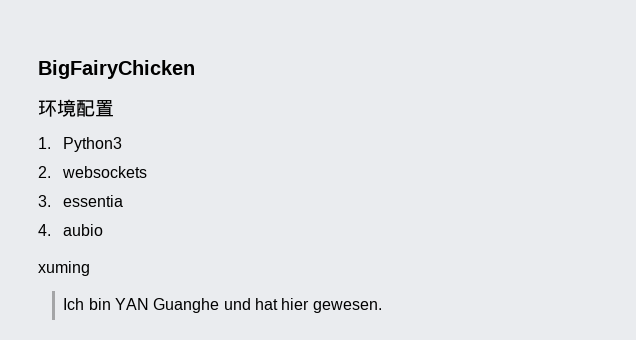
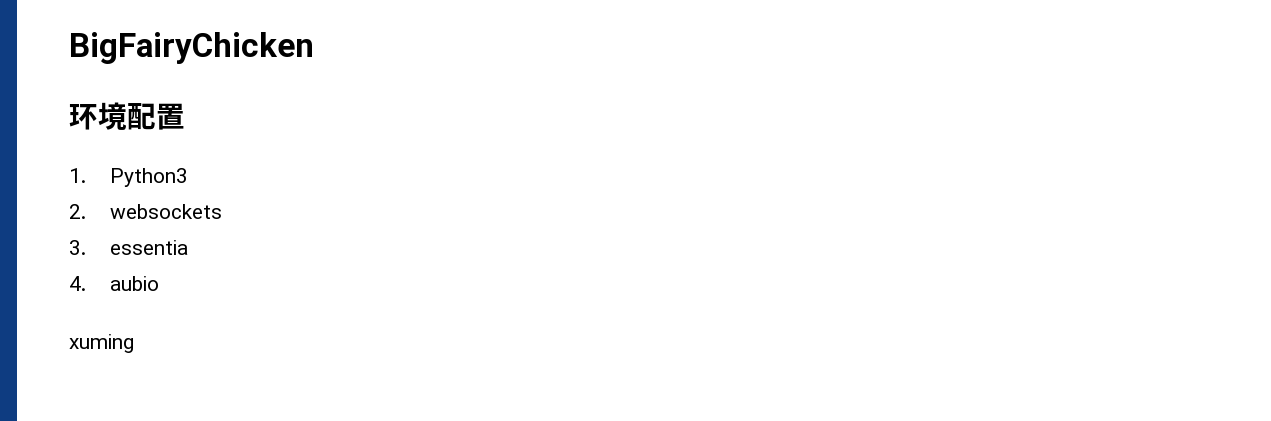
- Ich bin YAN Guanghe und hat hier gewesen.

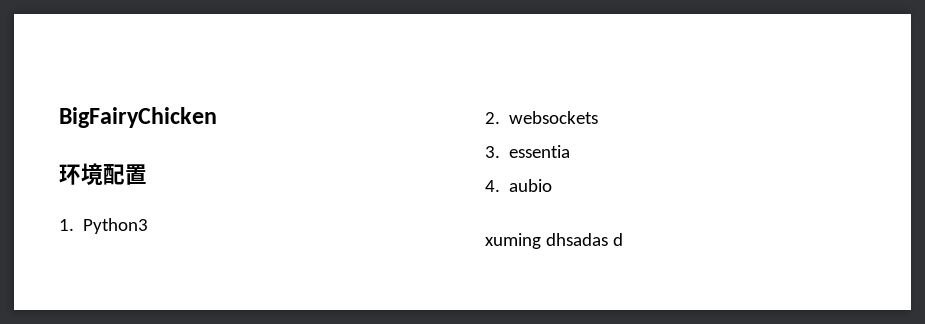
- xuming
+ xuming dhsadas d

